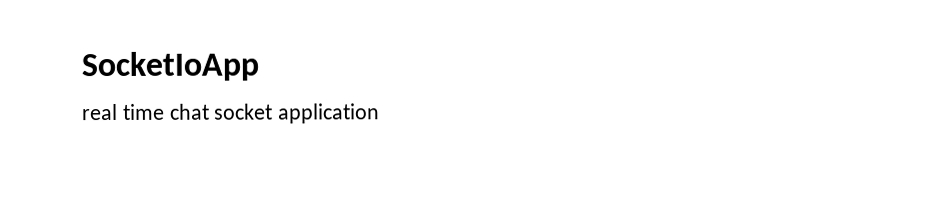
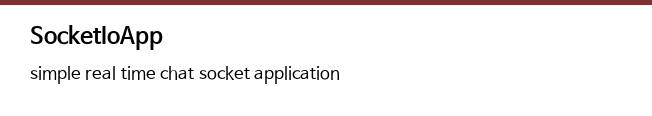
- real time chat socket application
+ simple real time chat socket application

